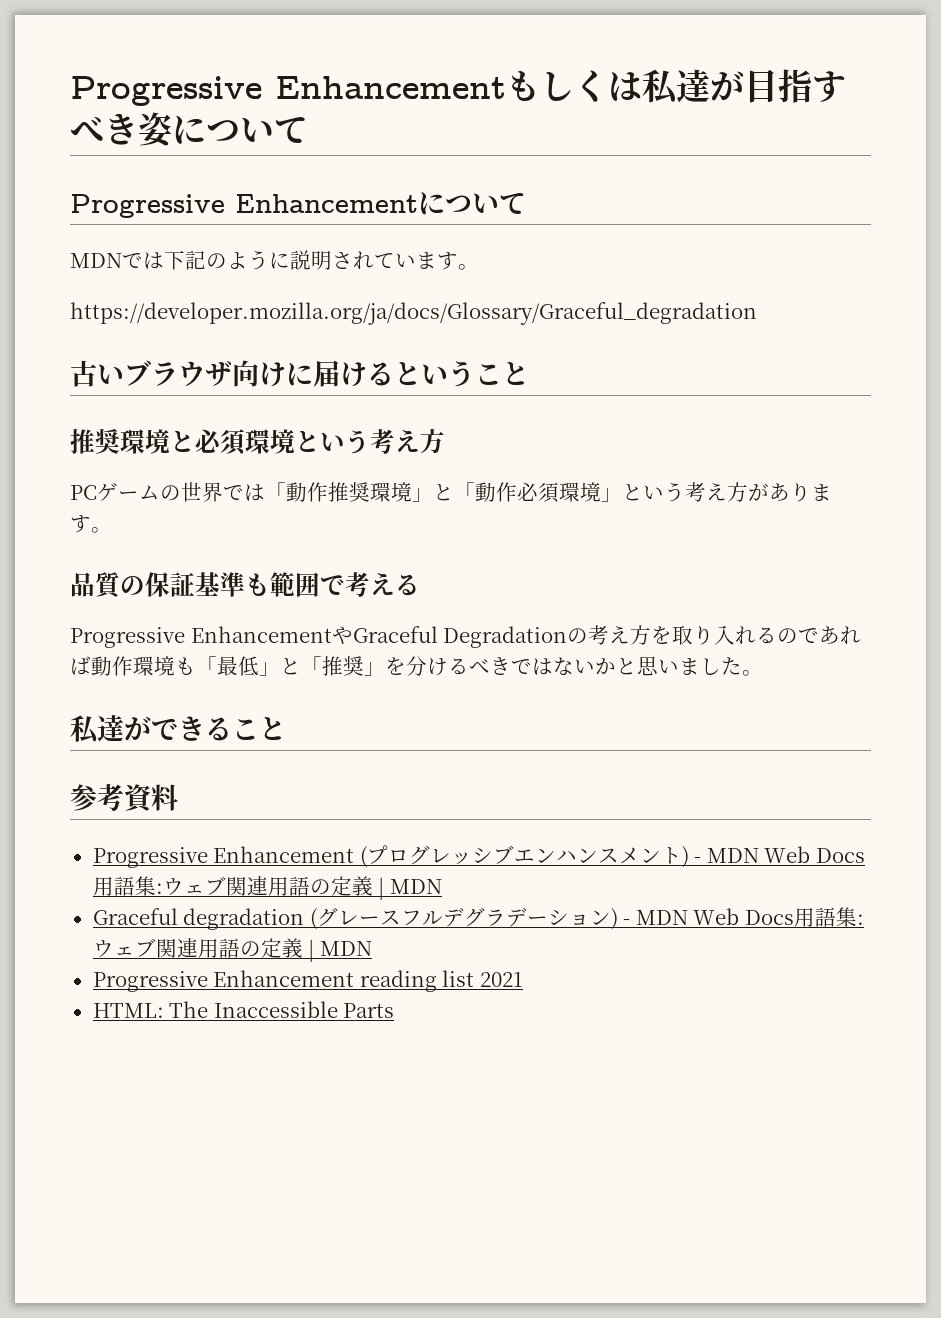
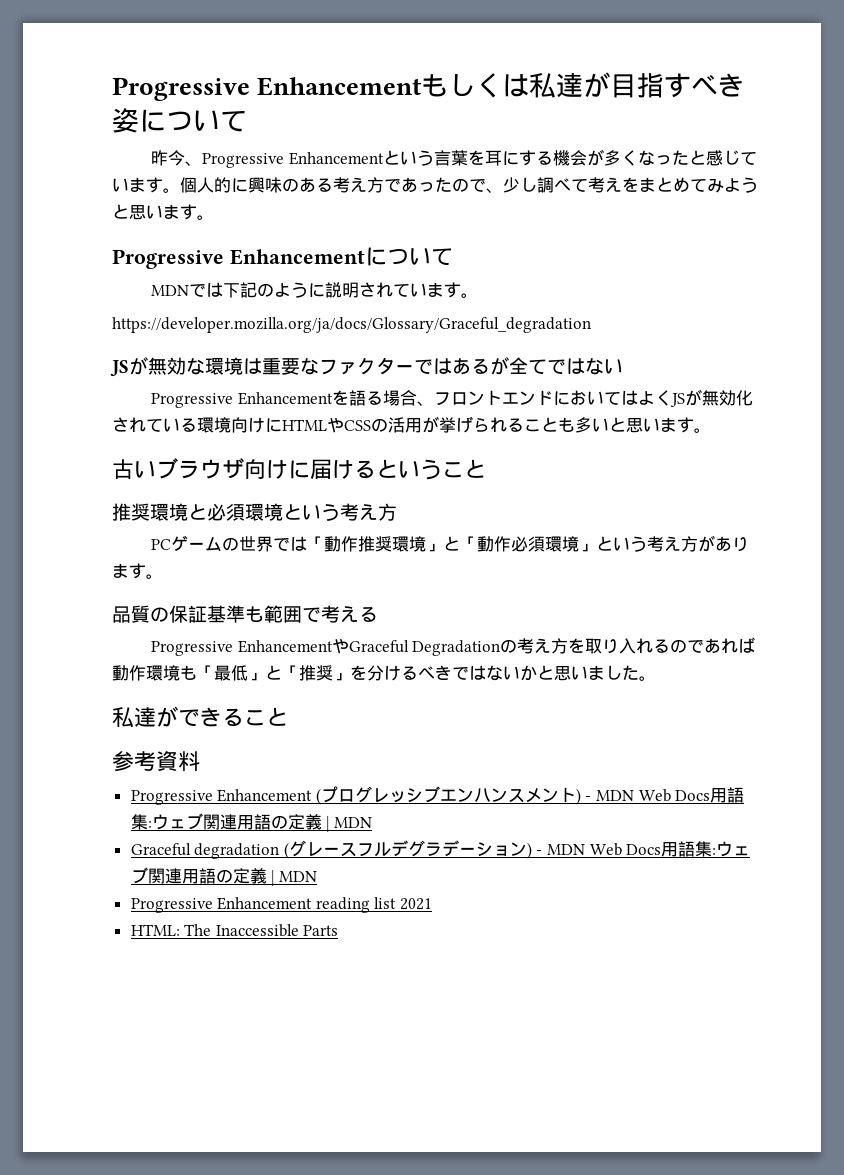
+ 昨今、Progressive Enhancementという言葉を耳にする機会が多くなったと感じています。個人的に興味のある考え方であったので、少し調べて考えをまとめてみようと思います。
+ JSが無効な環境は重要なファクターではあるが全てではない
+ Progressive Enhancementを語る場合、フロントエンドにおいてはよくJSが無効化されている環境向けにHTMLやCSSの活用が挙げられることも多いと思います。

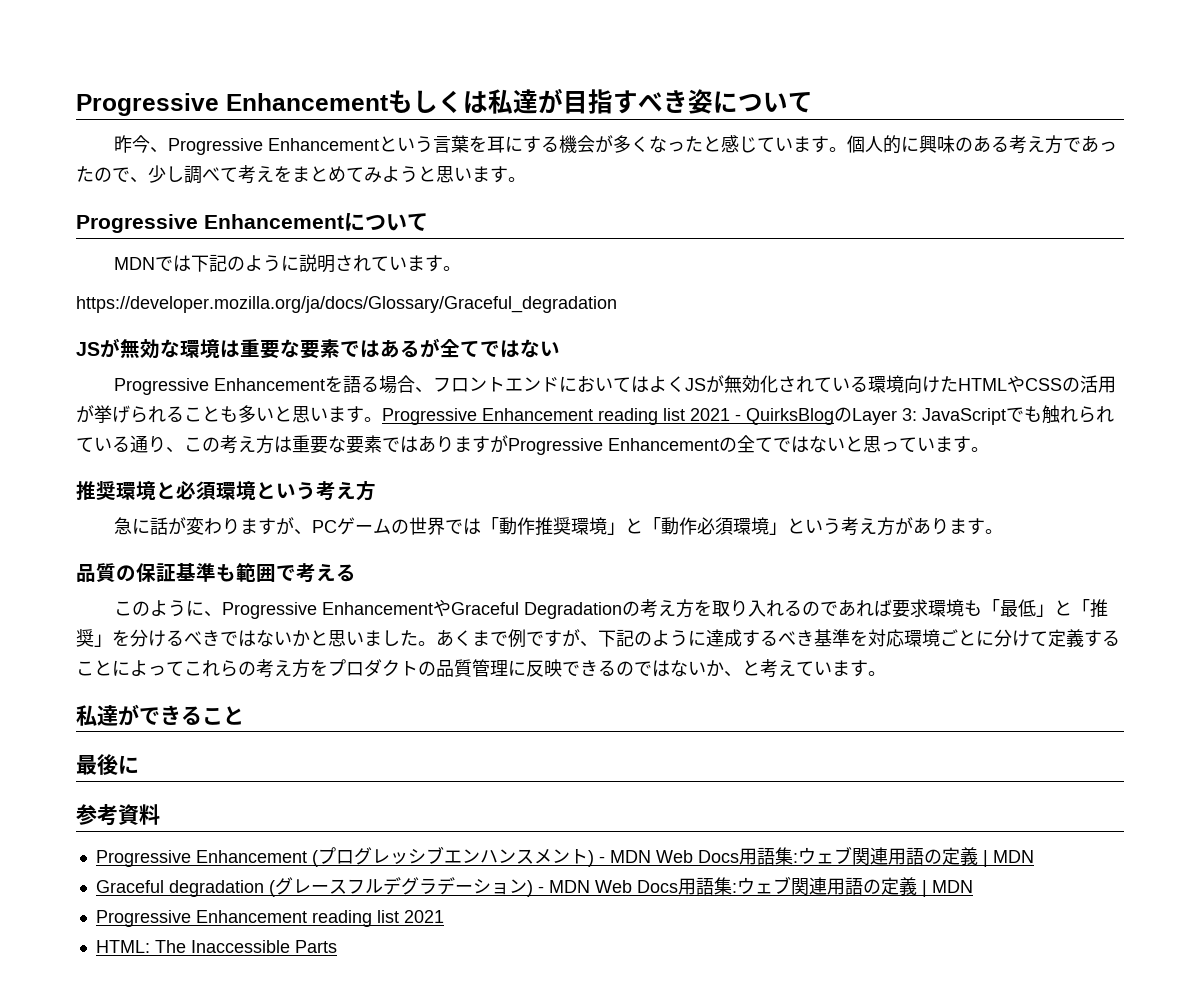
- JSが無効な環境は重要なファクターではあるが全てではない
+ JSが無効な環境は重要な要素ではあるが全てではない
- Progressive Enhancementを語る場合、フロントエンドにおいてはよくJSが無効化されている環境向けにHTMLやCSSの活用が挙げられることも多いと思います。
- 古いブラウザ向けに届けるということ
+ Progressive Enhancementを語る場合、フロントエンドにおいてはよくJSが無効化されている環境向けたHTMLやCSSの活用が挙げられることも多いと思います。Progressive Enhancement reading list 2021 - QuirksBlogのLayer 3: JavaScriptでも触れられている通り、この考え方は重要な要素ではありますがProgressive Enhancementの全てではないと思っています。
- PCゲームの世界では「動作推奨環境」と「動作必須環境」という考え方があります。
+ 急に話が変わりますが、PCゲームの世界では「動作推奨環境」と「動作必須環境」という考え方があります。
- Progressive EnhancementやGraceful Degradationの考え方を取り入れるのであれば動作環境も「最低」と「推奨」を分けるべきではないかと思いました。
+ このように、Progressive EnhancementやGraceful Degradationの考え方を取り入れるのであれば要求環境も「最低」と「推奨」を分けるべきではないかと思いました。あくまで例ですが、下記のように達成するべき基準を対応環境ごとに分けて定義することによってこれらの考え方をプロダクトの品質管理に反映できるのではないか、と考えています。
+ 最後に

